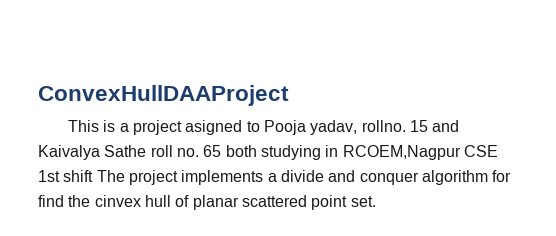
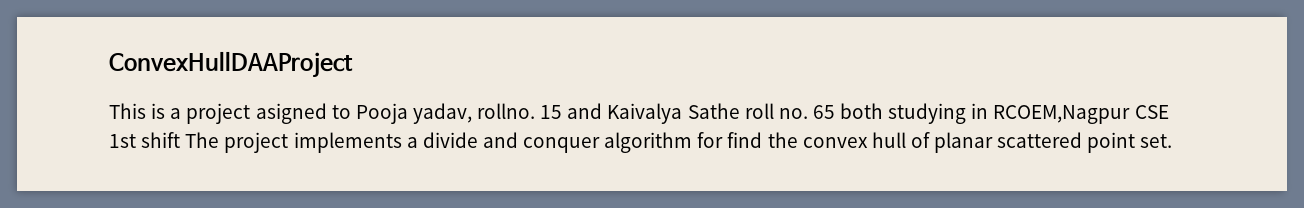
- 15 and Kaivalya Sathe roll no. 65 both studying in RCOEM,Nagpur CSE 1st shift The project implements a divide and conquer algorithm for find the cinvex hull of planar scattered point set.
+ 15 and Kaivalya Sathe roll no. 65 both studying in RCOEM,Nagpur CSE 1st shift The project implements a divide and conquer algorithm for find the convex hull of planar scattered point set.

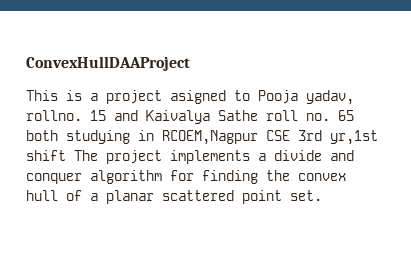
- 15 and Kaivalya Sathe roll no. 65 both studying in RCOEM,Nagpur CSE 1st shift The project implements a divide and conquer algorithm for find the convex hull of planar scattered point set.
+ 15 and Kaivalya Sathe roll no. 65 both studying in RCOEM,Nagpur CSE 3rd yr,1st shift The project implements a divide and conquer algorithm for finding the convex hull of a planar scattered point set.

